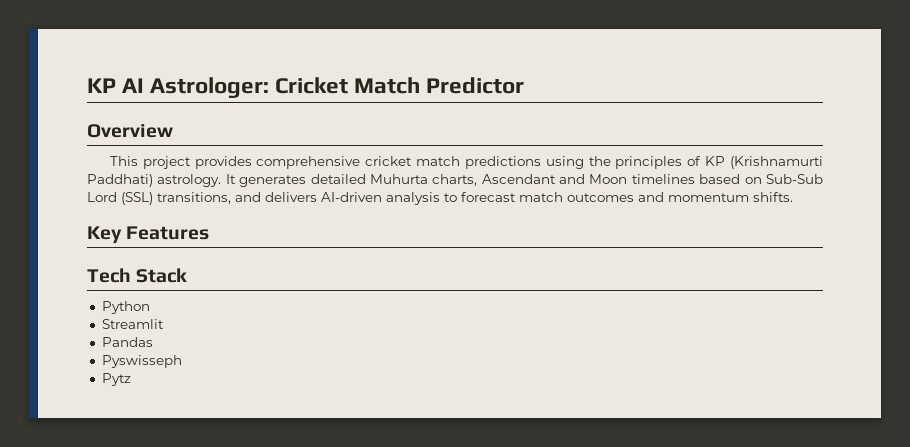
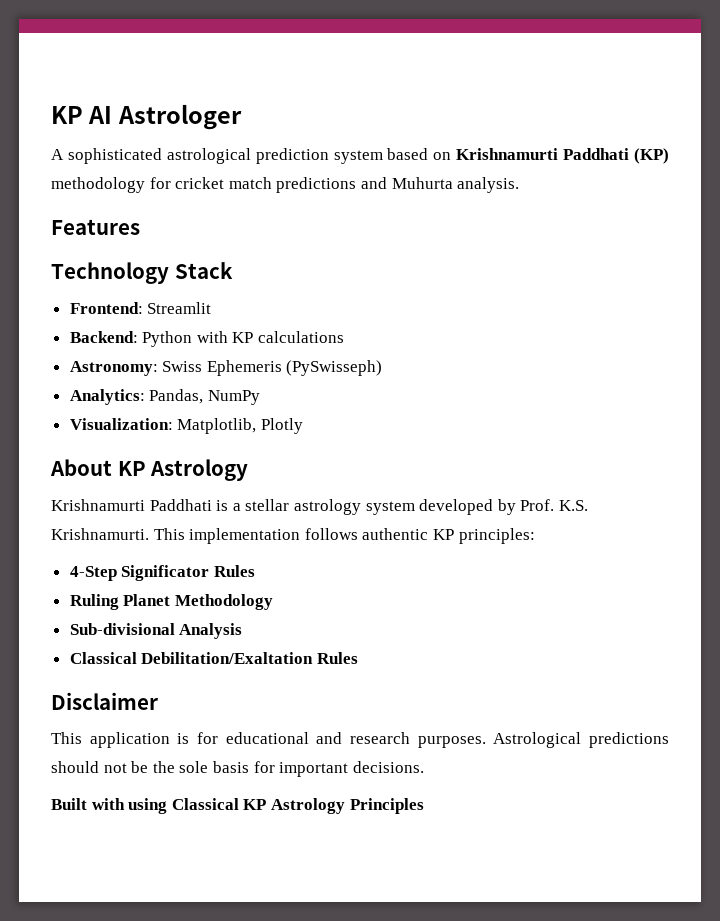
- KP AI Astrologer: Cricket Match Predictor
- Overview
- This project provides comprehensive cricket match predictions using the principles of KP (Krishnamurti Paddhati) astrology. It generates detailed Muhurta charts, Ascendant and Moon timelines based on Sub-Sub Lord (SSL) transitions, and delivers AI-driven analysis to forecast match outcomes and momentum shifts.
- Key Features
+ KP AI Astrologer
+ A sophisticated astrological prediction system based on Krishnamurti Paddhati (KP) methodology for cricket match predictions and Muhurta analysis.
+ Features
- Tech Stack
+ Technology Stack
- Python
- Streamlit
+ Frontend: Streamlit
- Pandas
- Pyswisseph
- Pytz
+ Backend: Python with KP calculations
+ Astronomy: Swiss Ephemeris (PySwisseph)
+ Analytics: Pandas, NumPy
+ Visualization: Matplotlib, Plotly
+ About KP Astrology
+ Krishnamurti Paddhati is a stellar astrology system developed by Prof. K.S. Krishnamurti. This implementation follows authentic KP principles:
+ 4-Step Significator Rules
+ Ruling Planet Methodology
+ Sub-divisional Analysis
+ Classical Debilitation/Exaltation Rules
+ Disclaimer
+ This application is for educational and research purposes. Astrological predictions should not be the sole basis for important decisions.
+ Built with using Classical KP Astrology Principles

